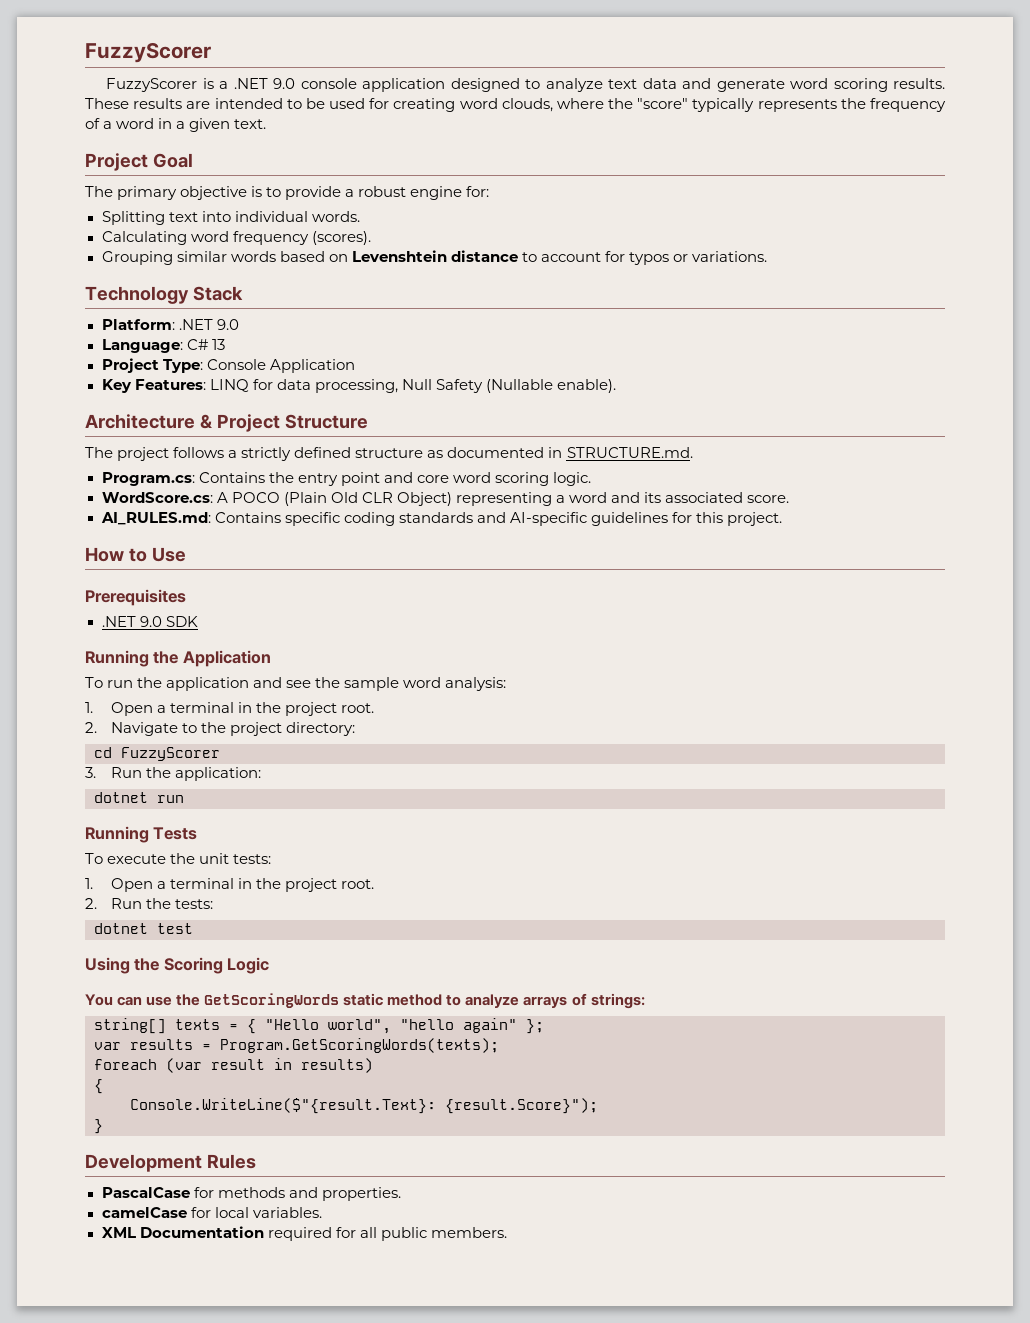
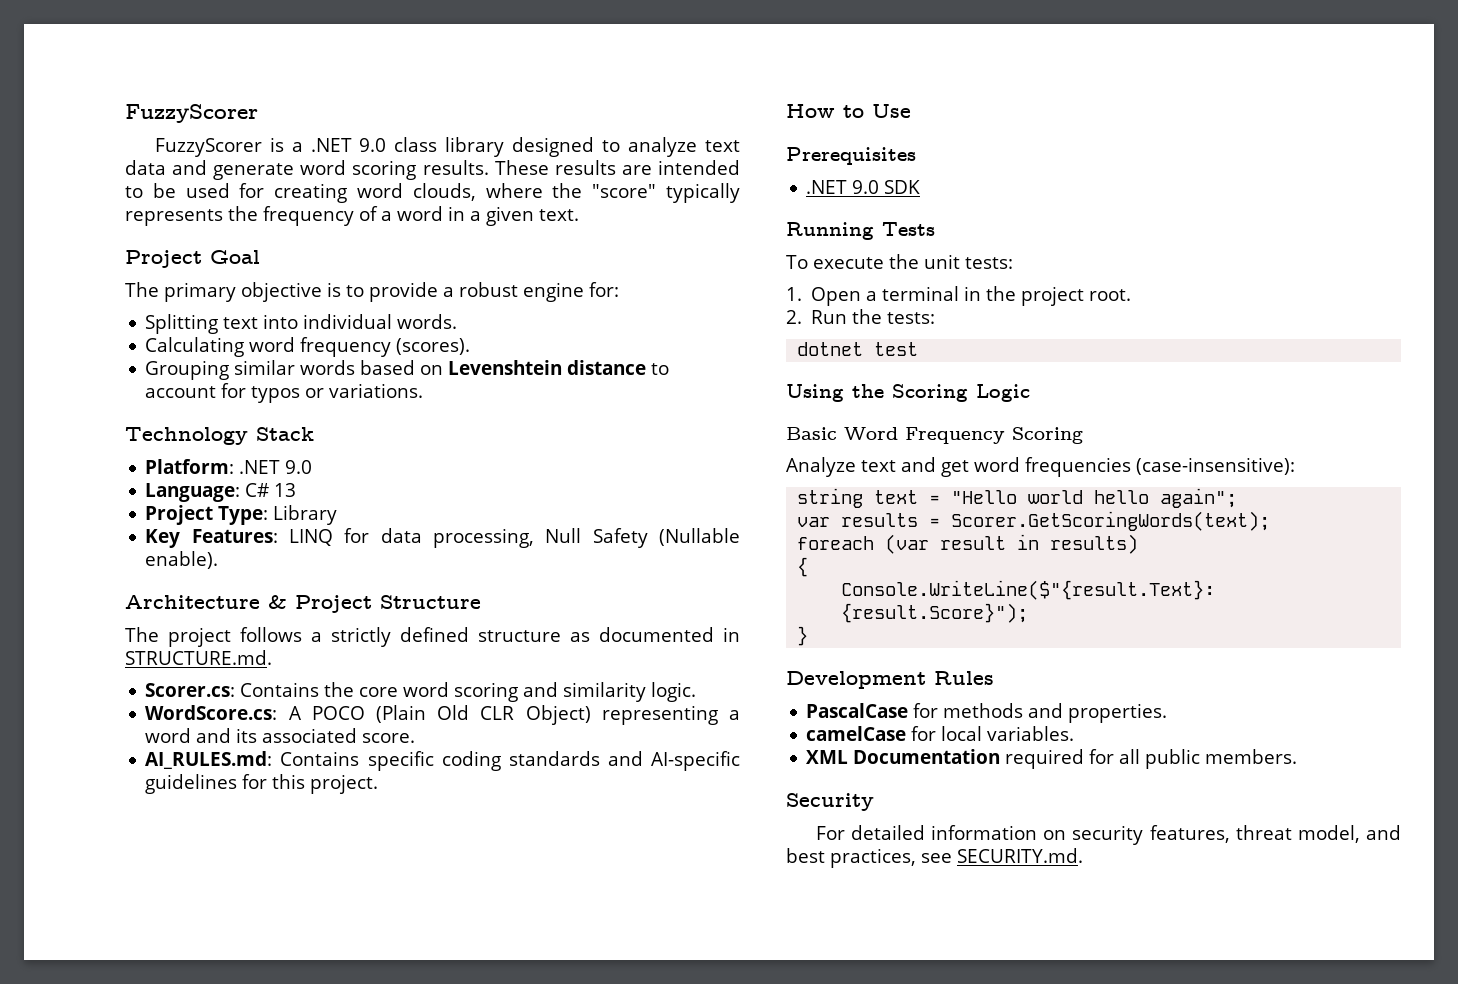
- FuzzyScorer is a .NET 9.0 console application designed to analyze text data and generate word scoring results.
+ FuzzyScorer is a .NET 9.0 class library designed to analyze text data and generate word scoring results.
- Project Type: Console Application
+ Project Type: Library
- Program.cs: Contains the entry point and core word scoring logic.
+ Scorer.cs: Contains the core word scoring and similarity logic.
- Running the Application
- To run the application and see the sample word analysis:
- 1. Open a terminal in the project root.
- 2. Navigate to the project directory:
- cd FuzzyScorer
- 3. Run the application:
- dotnet run
- You can use the GetScoringWords static method to analyze arrays of strings:
- string[] texts = { "Hello world", "hello again" };
+ Basic Word Frequency Scoring
+ Analyze text and get word frequencies (case-insensitive):
+ string text = "Hello world hello again";
- var results = Program.GetScoringWords(texts);
+ var results = Scorer.GetScoringWords(text);
+ Security
+ For detailed information on security features, threat model, and best practices, see SECURITY.md.

